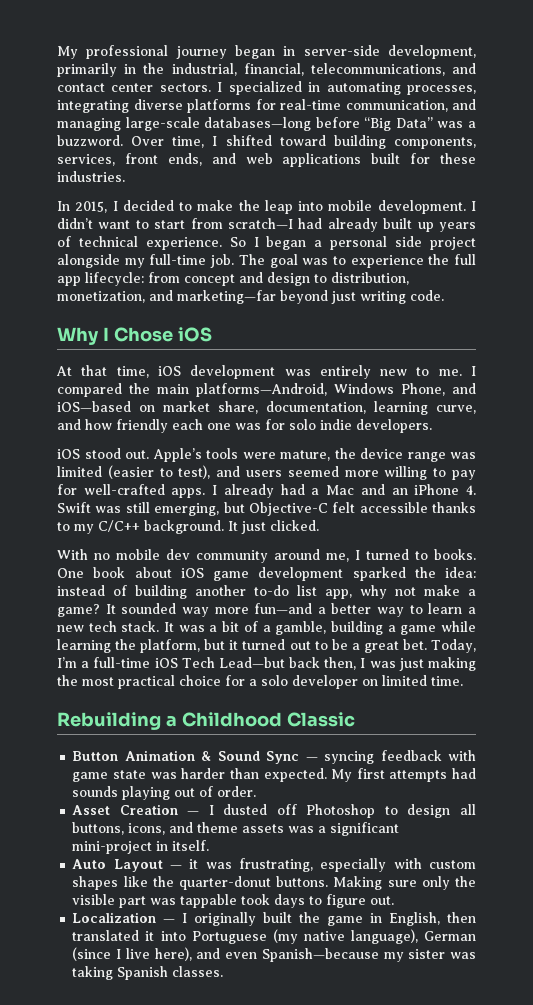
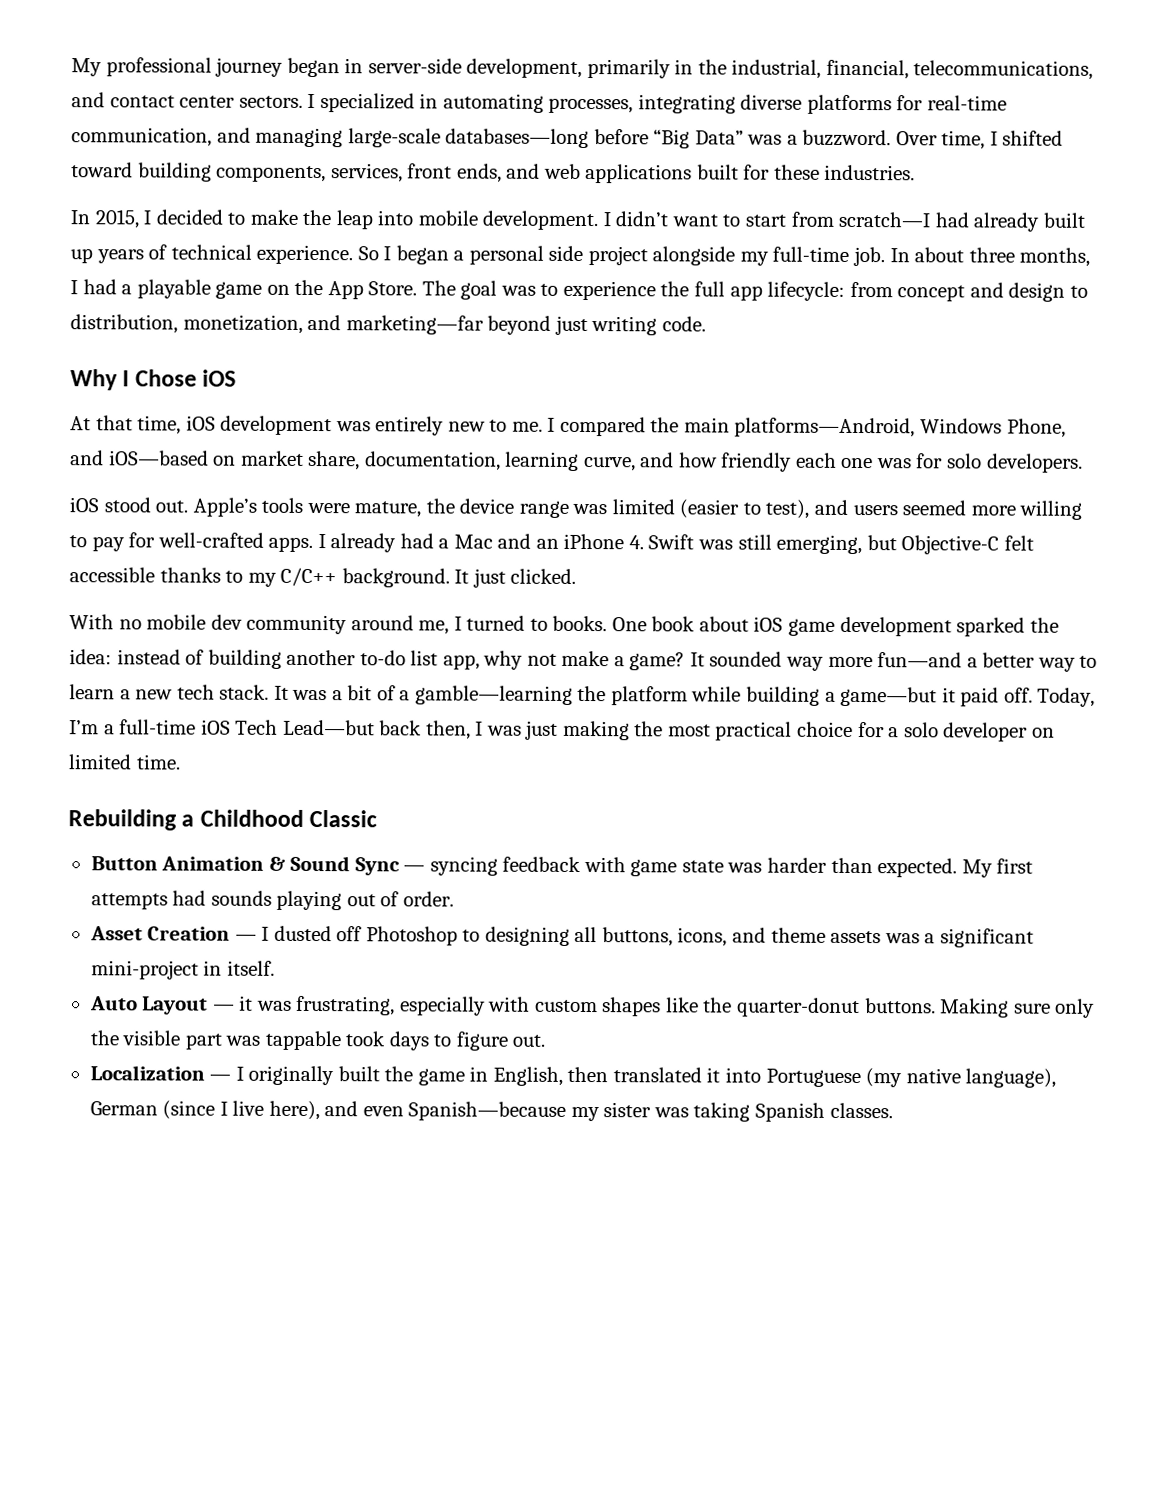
+ In about three months, I had a playable game on the App Store.
- I compared the main platforms—Android, Windows Phone, and iOS—based on market share, documentation, learning curve, and how friendly each one was for solo indie developers.
+ I compared the main platforms—Android, Windows Phone, and iOS—based on market share, documentation, learning curve, and how friendly each one was for solo developers.
- It was a bit of a gamble, building a game while learning the platform, but it turned out to be a great bet.
+ It was a bit of a gamble—learning the platform while building a game—but it paid off.
- Asset Creation — I dusted off Photoshop to design all buttons, icons, and theme assets was a significant mini-project in itself.
+ Asset Creation — I dusted off Photoshop to designing all buttons, icons, and theme assets was a significant mini-project in itself.

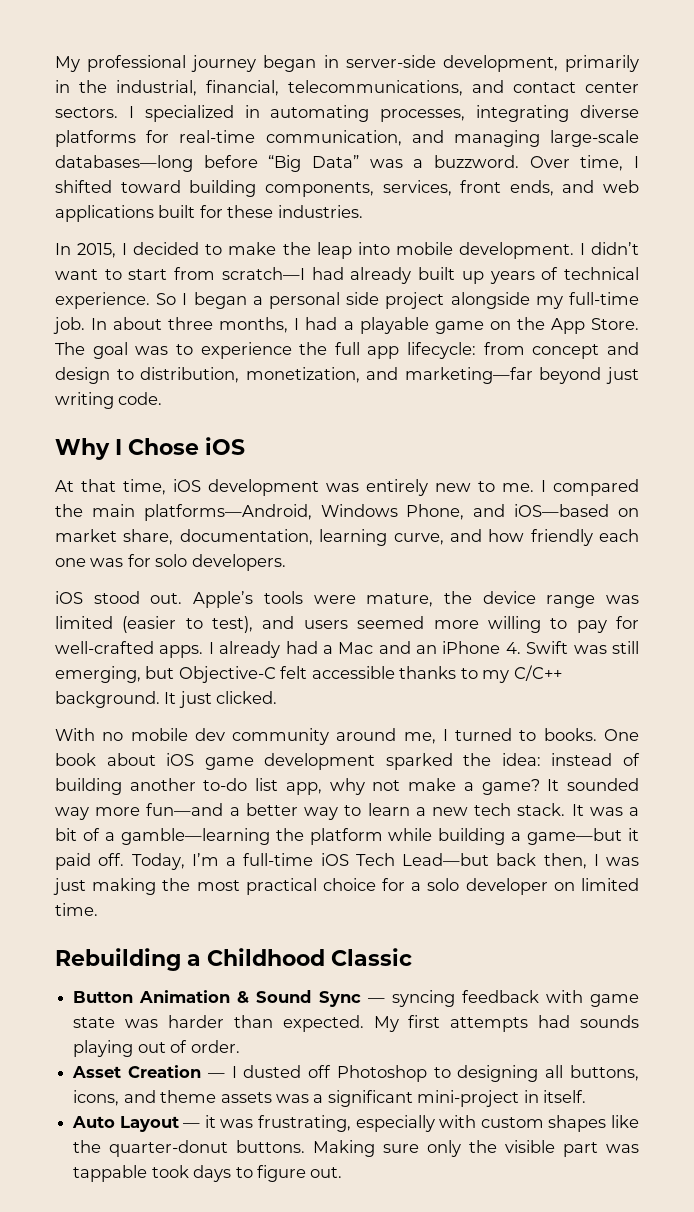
- Localization — I originally built the game in English, then translated it into Portuguese (my native language), German (since I live here), and even Spanish—because my sister was taking Spanish classes.

